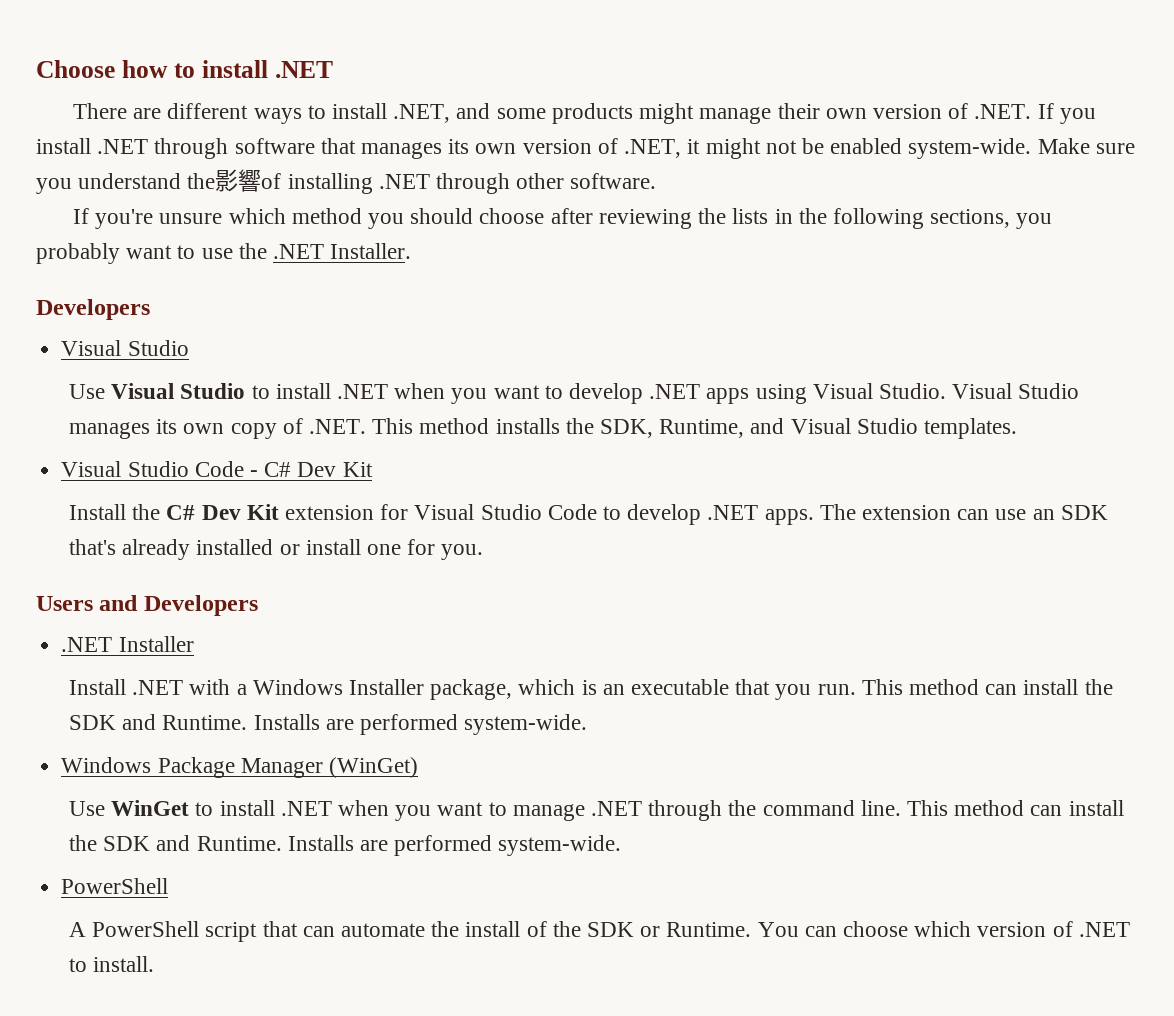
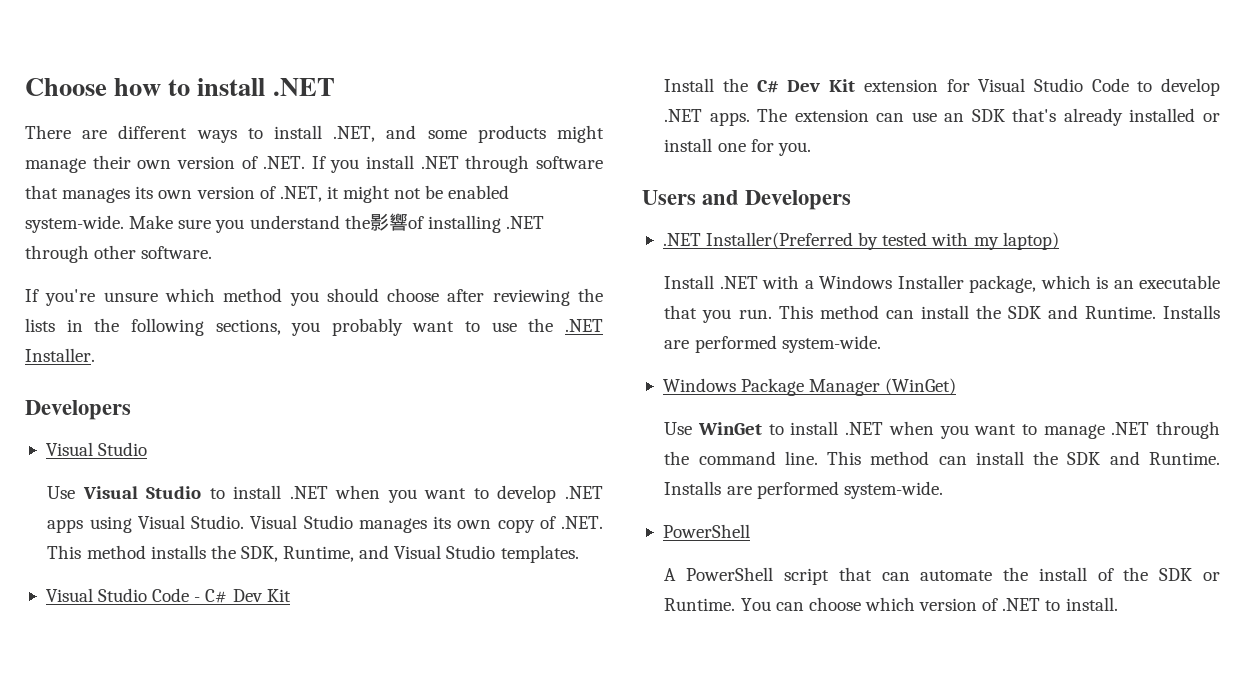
- .NET Installer
+ .NET Installer(Preferred by tested with my laptop)

